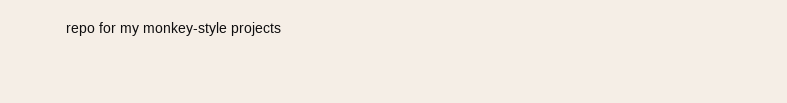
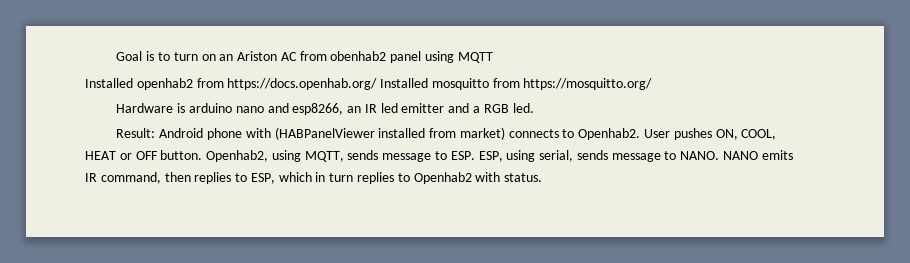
- repo for my monkey-style projects
+ Goal is to turn on an Ariston AC from obenhab2 panel using MQTT
+ Installed openhab2 from https://docs.openhab.org/ Installed mosquitto from https://mosquitto.org/
+ Hardware is arduino nano and esp8266, an IR led emitter and a RGB led.
+ Result: Android phone with (HABPanelViewer installed from market) connects to Openhab2. User pushes ON, COOL, HEAT or OFF button. Openhab2, using MQTT, sends message to ESP. ESP, using serial, sends message to NANO. NANO emits IR command, then replies to ESP, which in turn replies to Openhab2 with status.

